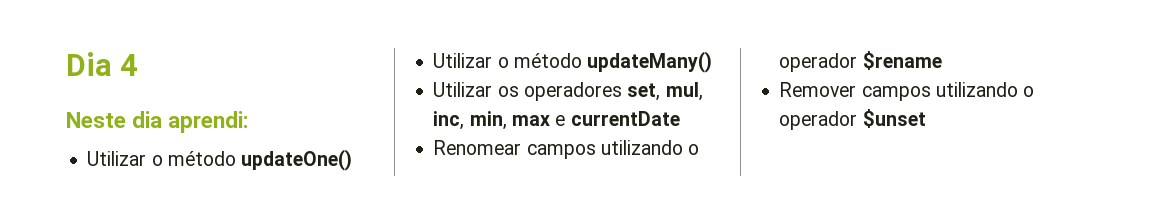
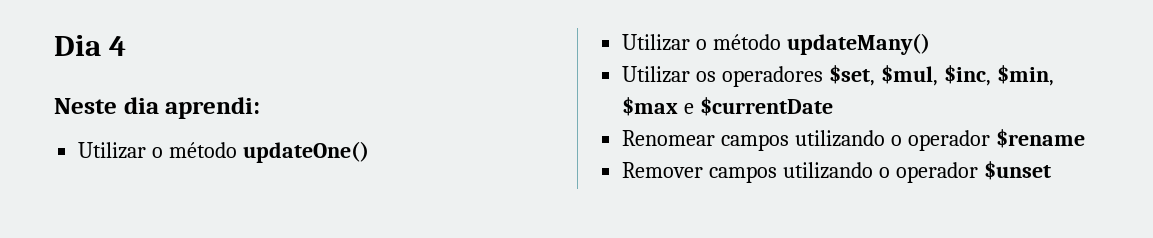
- Utilizar os operadores set, mul, inc, min, max e currentDate
+ Utilizar os operadores $set, $mul, $inc, $min, $max e $currentDate

